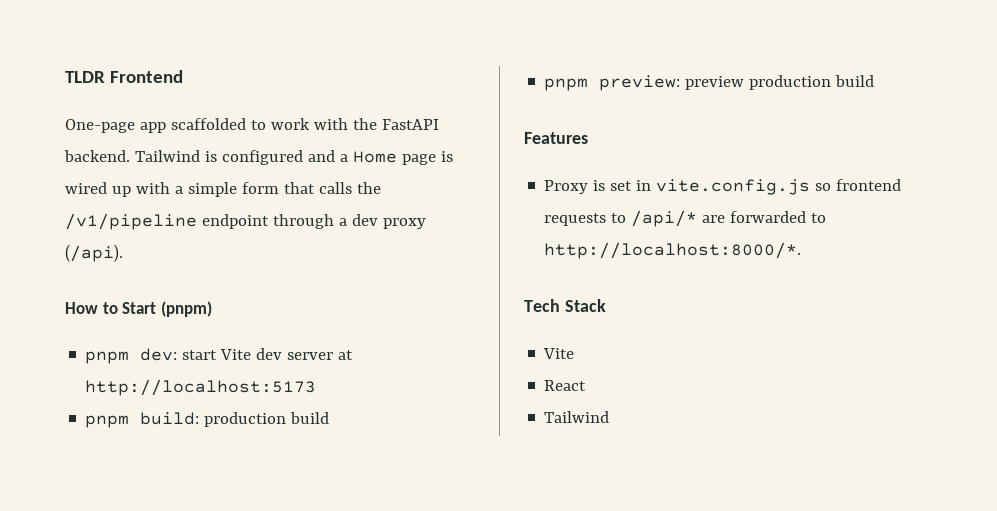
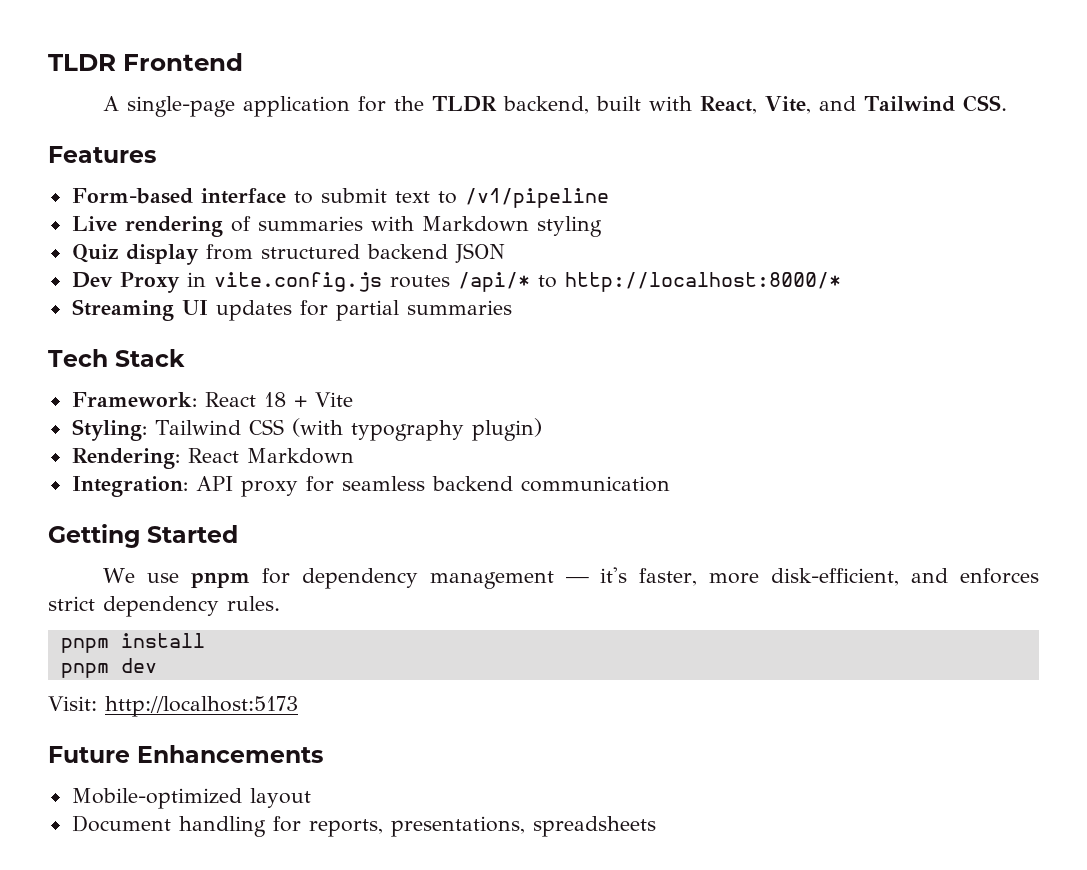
- One-page app scaffolded to work with the FastAPI backend. Tailwind is configured and a Home page is wired up with a simple form that calls the /v1/pipeline endpoint through a dev proxy (/api).
- How to Start (pnpm)
- pnpm dev: start Vite dev server at http://localhost:5173
- pnpm build: production build
- pnpm preview: preview production build
+ A single-page application for the TLDR backend, built with React, Vite, and Tailwind CSS.
  Features
- Proxy is set in vite.config.js so frontend requests to /api/* are forwarded to http://localhost:8000/*.
+ Form-based interface to submit text to /v1/pipeline
+ Live rendering of summaries with Markdown styling
+ Quiz display from structured backend JSON
+ Dev Proxy in vite.config.js routes /api/* to http://localhost:8000/*
+ Streaming UI updates for partial summaries
  Tech Stack
- Vite
- React
- Tailwind
+ Framework: React 18 + Vite
+ Styling: Tailwind CSS (with typography plugin)
+ Rendering: React Markdown
+ Integration: API proxy for seamless backend communication
+ Getting Started
+ We use pnpm for dependency management — it's faster, more disk-efficient, and enforces strict dependency rules.
+ pnpm install
+ pnpm dev
+ Visit: http://localhost:5173
+ Future Enhancements
+ Mobile-optimized layout
+ Document handling for reports, presentations, spreadsheets

